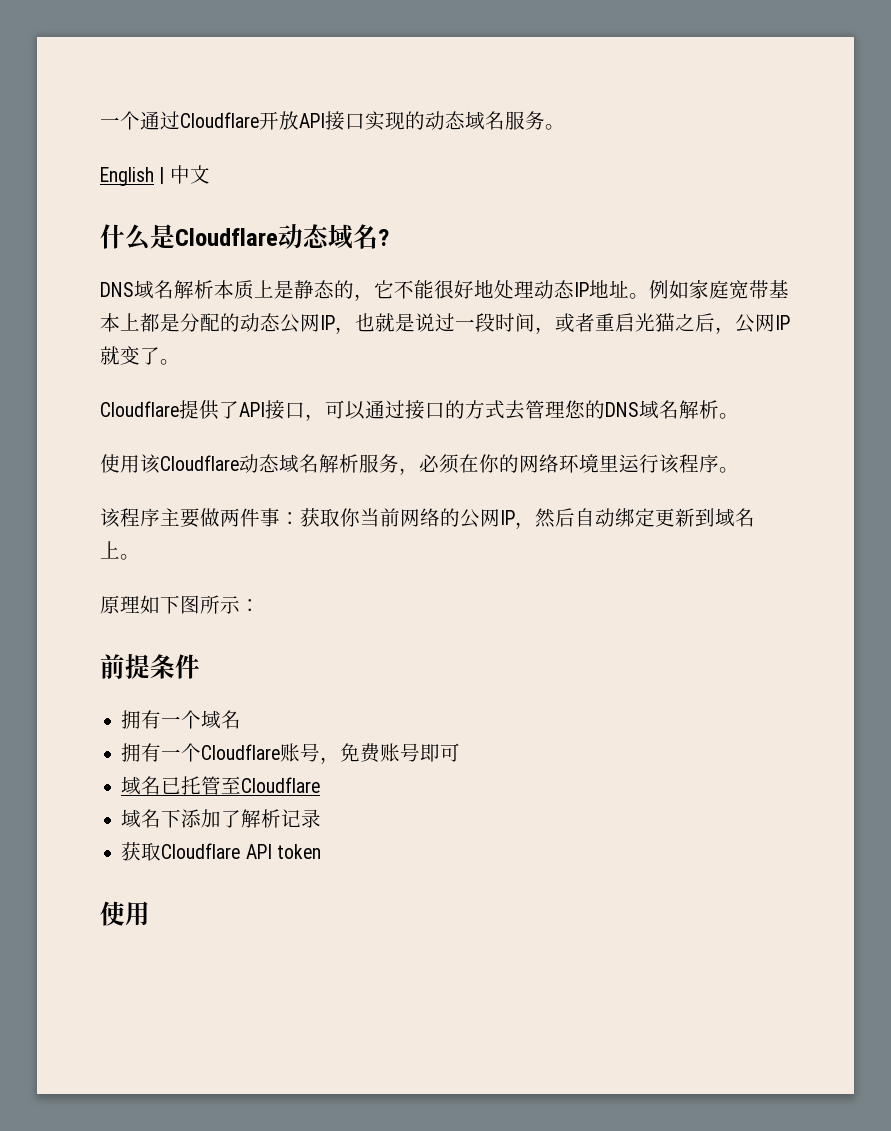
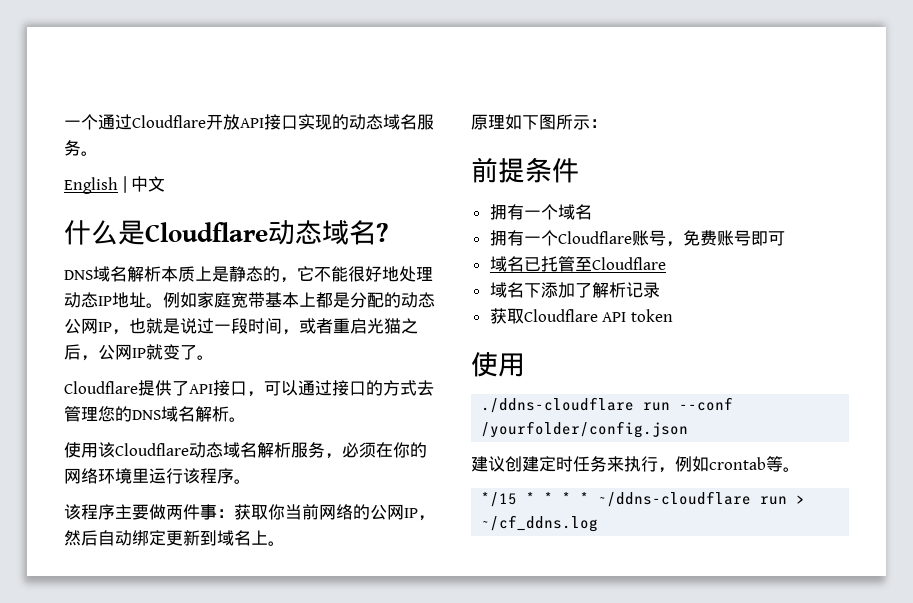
+ ./ddns-cloudflare run --conf /yourfolder/config.json
+ 建议创建定时任务来执行，例如crontab等。
+ */15 * * * * ~/ddns-cloudflare run > ~/cf_ddns.log

